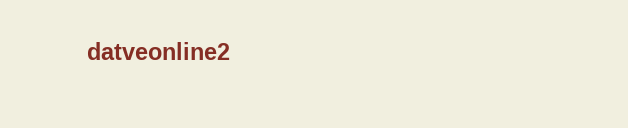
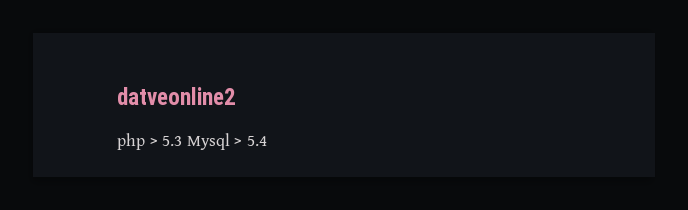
+ php > 5.3 Mysql > 5.4

